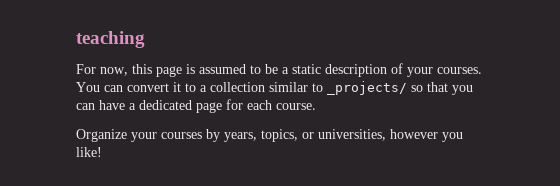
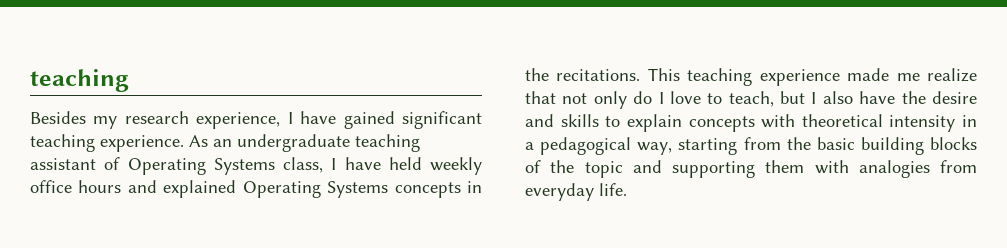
- For now, this page is assumed to be a static description of your courses. You can convert it to a collection similar to _projects/ so that you can have a dedicated page for each course.
- Organize your courses by years, topics, or universities, however you like!
+ Besides my research experience, I have gained significant teaching experience. As an undergraduate teaching assistant of Operating Systems class, I have held weekly office hours and explained Operating Systems concepts in the recitations. This teaching experience made me realize that not only do I love to teach, but I also have the desire and skills to explain concepts with theoretical intensity in a pedagogical way, starting from the basic building blocks of the topic and supporting them with analogies from everyday life.

